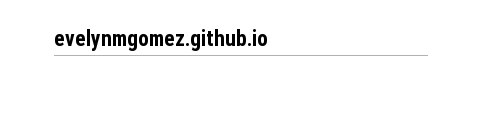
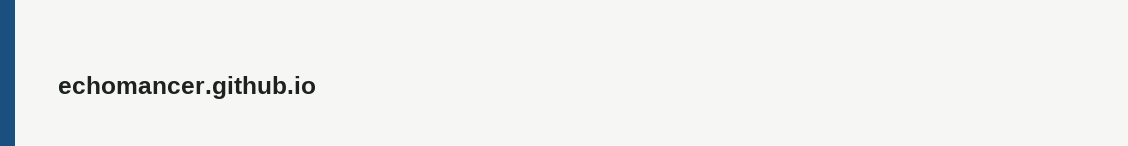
- evelynmgomez.github.io
+ echomancer.github.io

